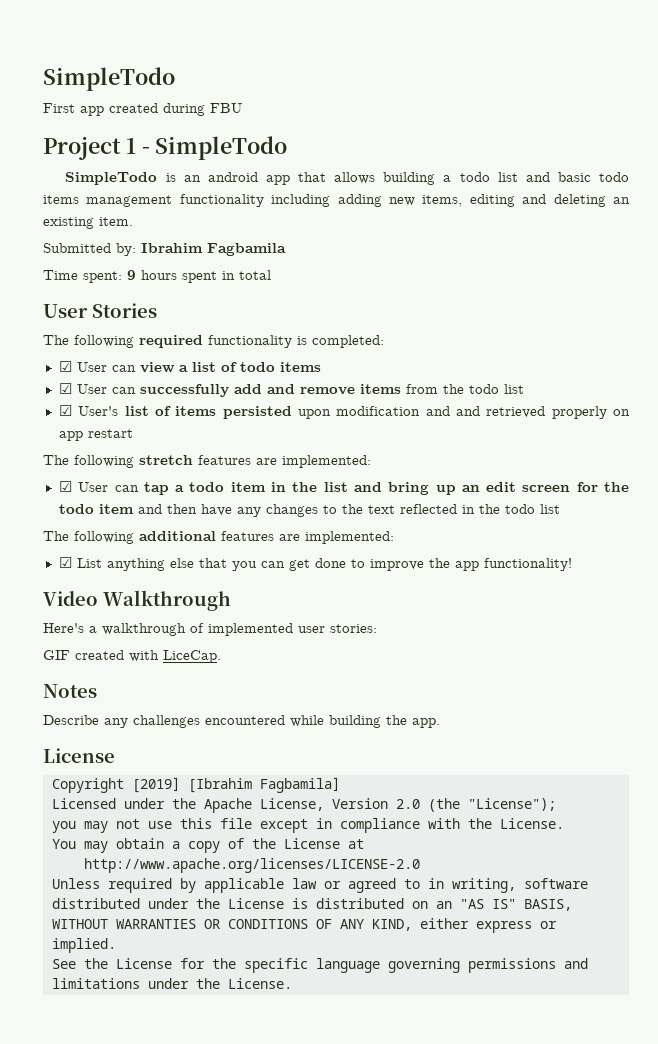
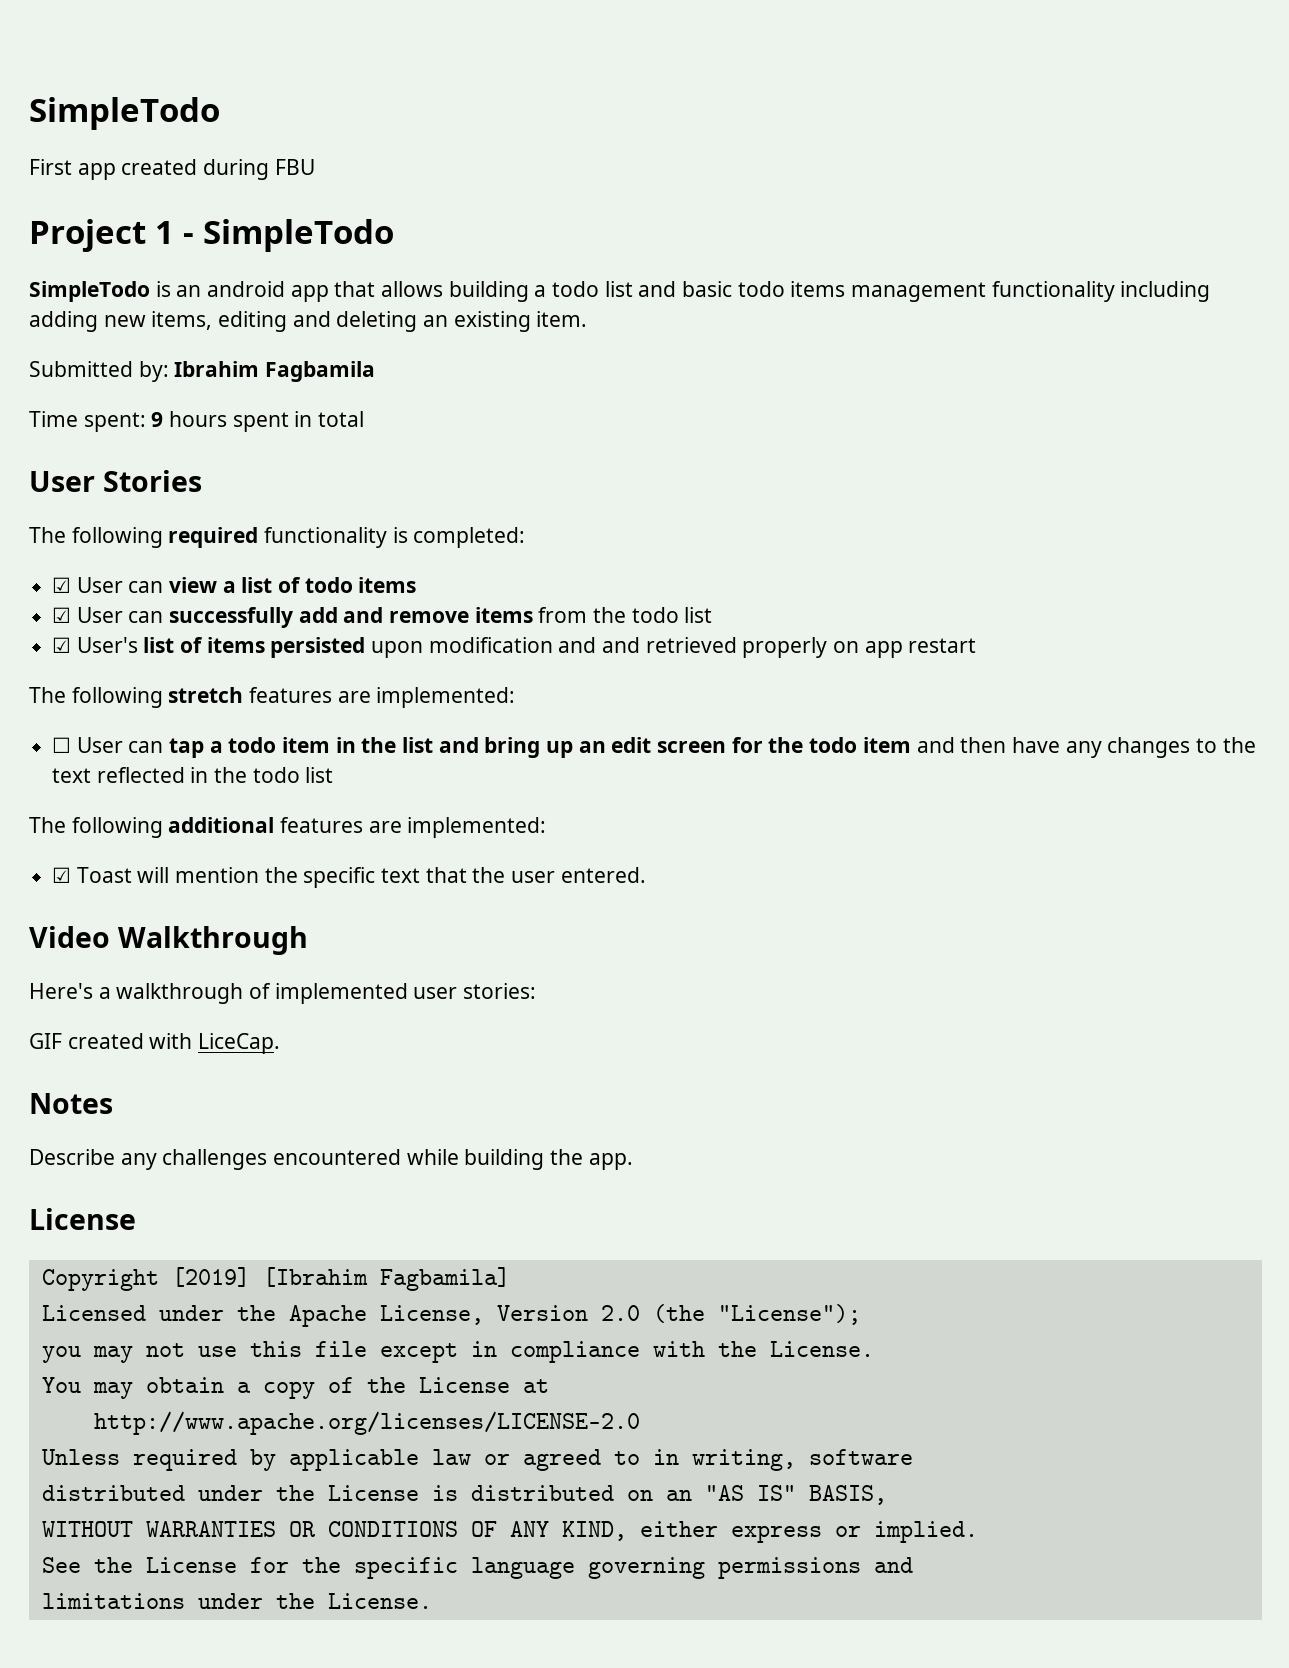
- ☑ User can tap a todo item in the list and bring up an edit screen for the todo item and then have any changes to the text reflected in the todo list
+ ☐ User can tap a todo item in the list and bring up an edit screen for the todo item and then have any changes to the text reflected in the todo list
- ☑ List anything else that you can get done to improve the app functionality!
+ ☑ Toast will mention the specific text that the user entered.

